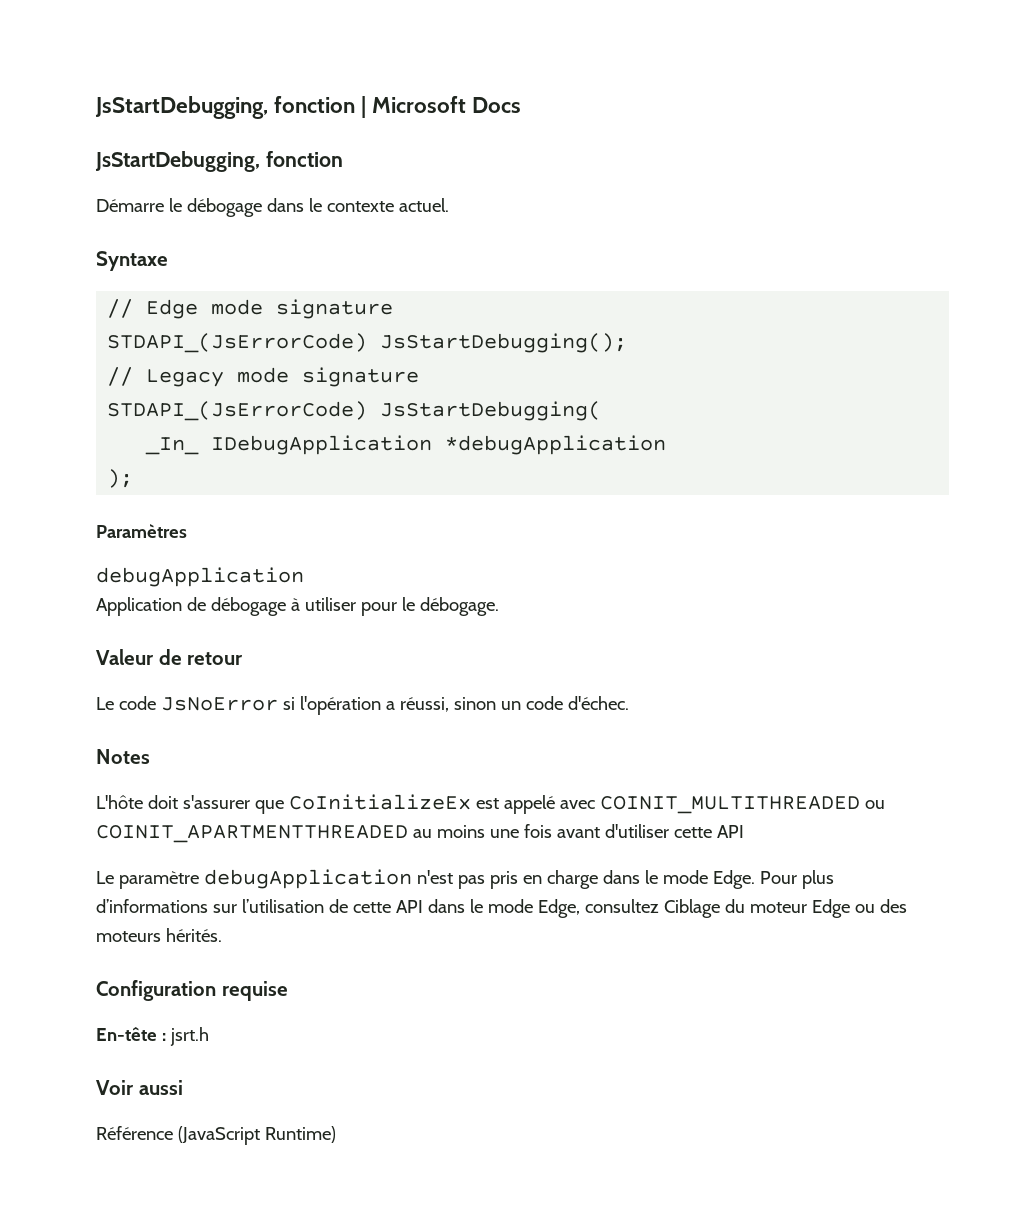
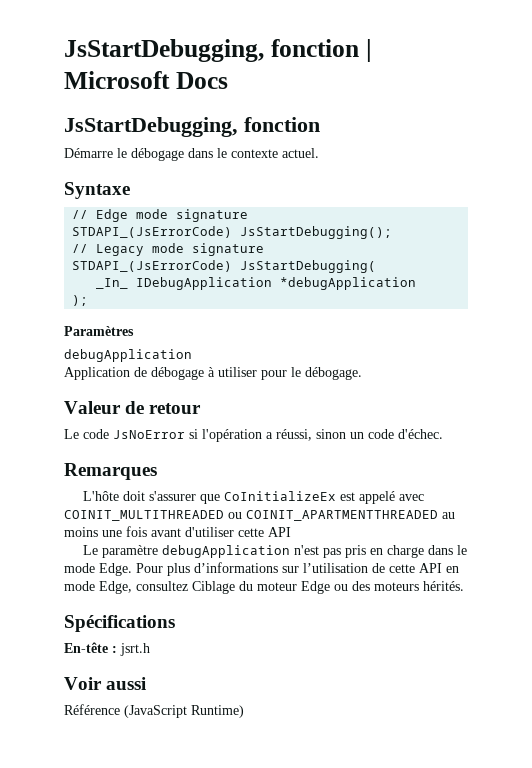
- Notes
+ Remarques
- Pour plus d’informations sur l’utilisation de cette API dans le mode Edge, consultez Ciblage du moteur Edge ou des moteurs hérités.
+ Pour plus d’informations sur l’utilisation de cette API en mode Edge, consultez Ciblage du moteur Edge ou des moteurs hérités.
- Configuration requise
+ Spécifications

